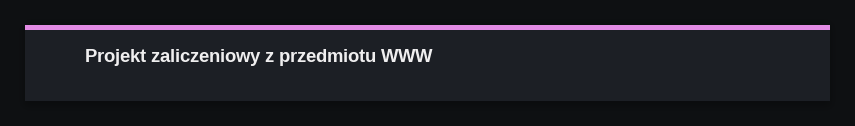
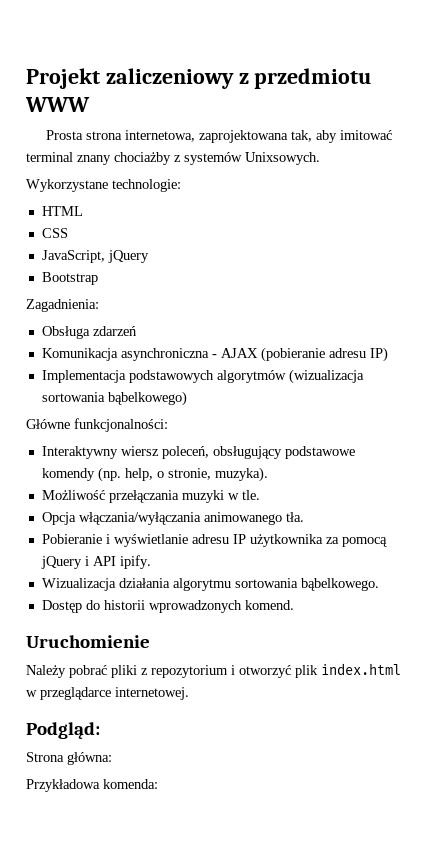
+ Prosta strona internetowa, zaprojektowana tak, aby imitować terminal znany chociażby z systemów Unixsowych.
+ Wykorzystane technologie:
+ HTML
+ CSS
+ JavaScript, jQuery
+ Bootstrap
+ Zagadnienia:
+ Obsługa zdarzeń
+ Komunikacja asynchroniczna - AJAX (pobieranie adresu IP)
+ Implementacja podstawowych algorytmów (wizualizacja sortowania bąbelkowego)
+ Główne funkcjonalności:
+ Interaktywny wiersz poleceń, obsługujący podstawowe komendy (np. help, o stronie, muzyka).
+ Możliwość przełączania muzyki w tle.
+ Opcja włączania/wyłączania animowanego tła.
+ Pobieranie i wyświetlanie adresu IP użytkownika za pomocą jQuery i API ipify.
+ Wizualizacja działania algorytmu sortowania bąbelkowego.
+ Dostęp do historii wprowadzonych komend.
+ Uruchomienie
+ Należy pobrać pliki z repozytorium i otworzyć plik index.html w przeglądarce internetowej.
+ Podgląd:
+ Strona główna:
+ Przykładowa komenda:

